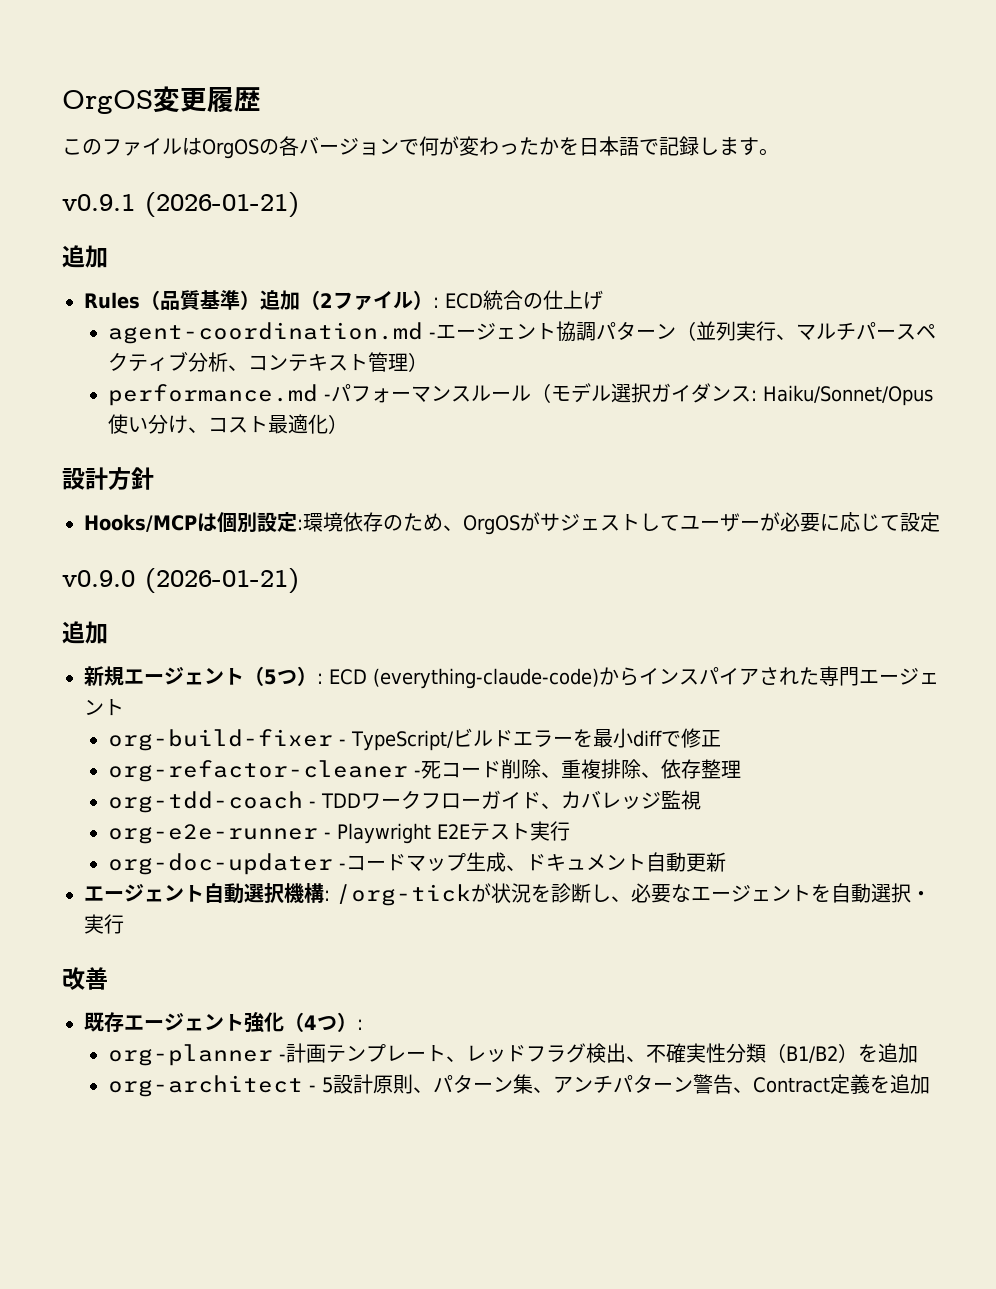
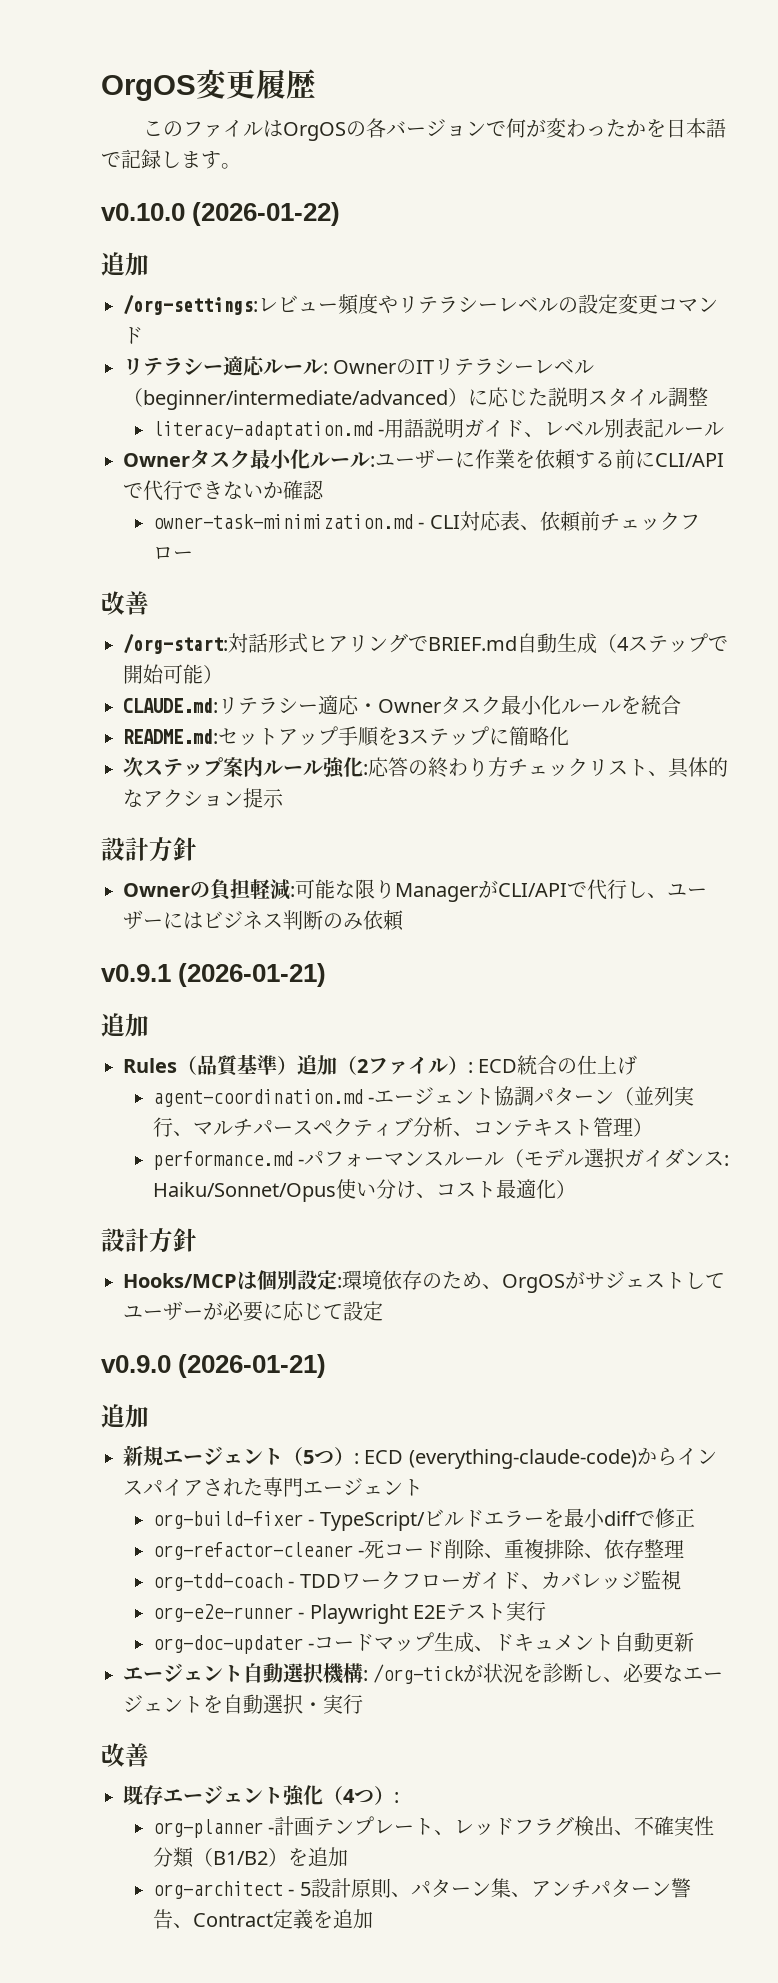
+ v0.10.0 (2026-01-22)
+ 追加
+ /org-settings:レビュー頻度やリテラシーレベルの設定変更コマンド
+ リテラシー適応ルール: OwnerのITリテラシーレベル（beginner/intermediate/advanced）に応じた説明スタイル調整
+ literacy-adaptation.md -用語説明ガイド、レベル別表記ルール
+ Ownerタスク最小化ルール:ユーザーに作業を依頼する前にCLI/APIで代行できないか確認
+ owner-task-minimization.md - CLI対応表、依頼前チェックフロー
+ 改善
+ /org-start:対話形式ヒアリングでBRIEF.md自動生成（4ステップで開始可能）
+ CLAUDE.md:リテラシー適応・Ownerタスク最小化ルールを統合
+ README.md:セットアップ手順を3ステップに簡略化
+ 次ステップ案内ルール強化:応答の終わり方チェックリスト、具体的なアクション提示
+ 設計方針
+ Ownerの負担軽減:可能な限りManagerがCLI/APIで代行し、ユーザーにはビジネス判断のみ依頼

